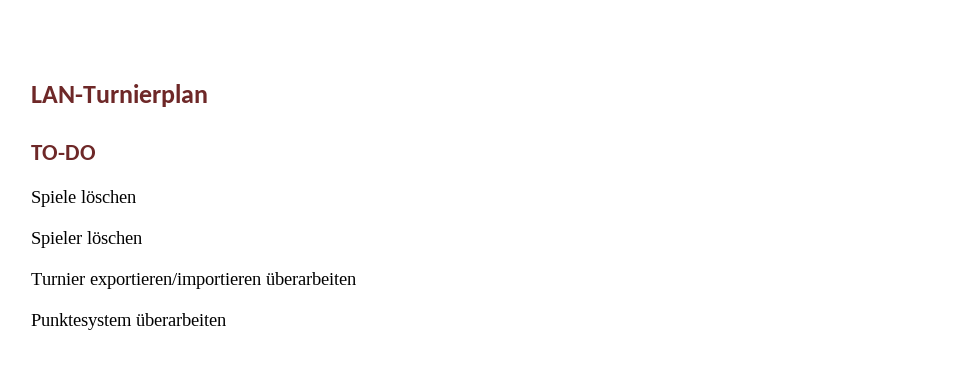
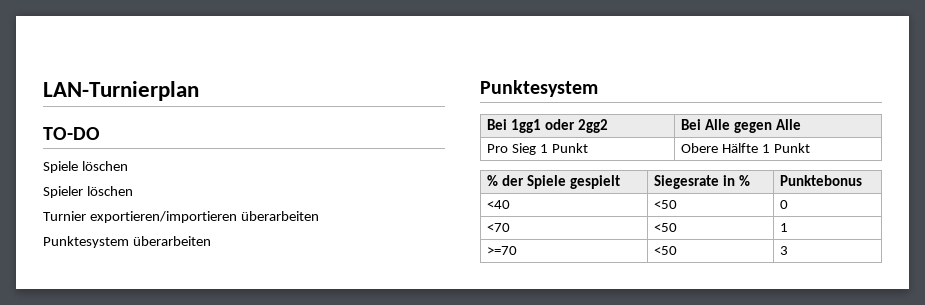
  Punktesystem überarbeiten
+ Punktesystem
+ Bei 1gg1 oder 2gg2 | Bei Alle gegen Alle
+ Pro Sieg 1 Punkt | Obere Hälfte 1 Punkt
+ % der Spiele gespielt | Siegesrate in % | Punktebonus
+ <40 | <50 | 0
+ <70 | <50 | 1
+ >=70 | <50 | 3

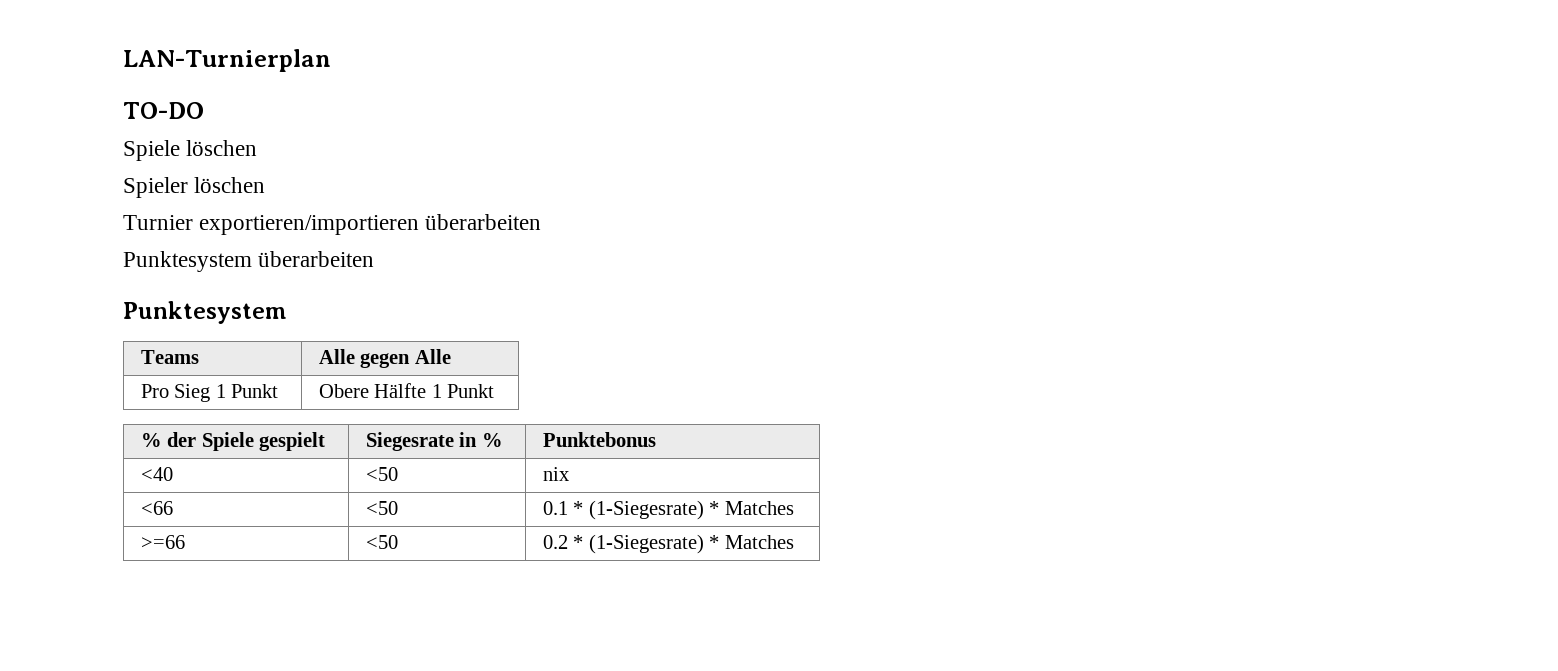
- Bei 1gg1 oder 2gg2 | Bei Alle gegen Alle
+ Teams | Alle gegen Alle
- <40 | <50 | 0
- <70 | <50 | 1
- >=70 | <50 | 3
+ <40 | <50 | nix
+ <66 | <50 | 0.1 * (1-Siegesrate) * Matches
+ >=66 | <50 | 0.2 * (1-Siegesrate) * Matches

